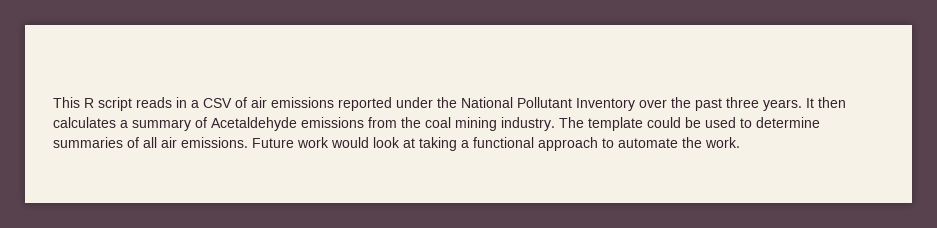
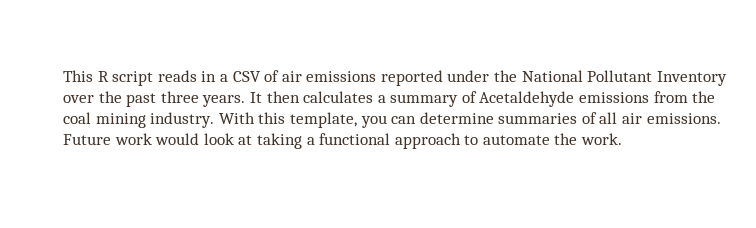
- The template could be used to determine summaries of all air emissions.
+ With this template, you can determine summaries of all air emissions.

